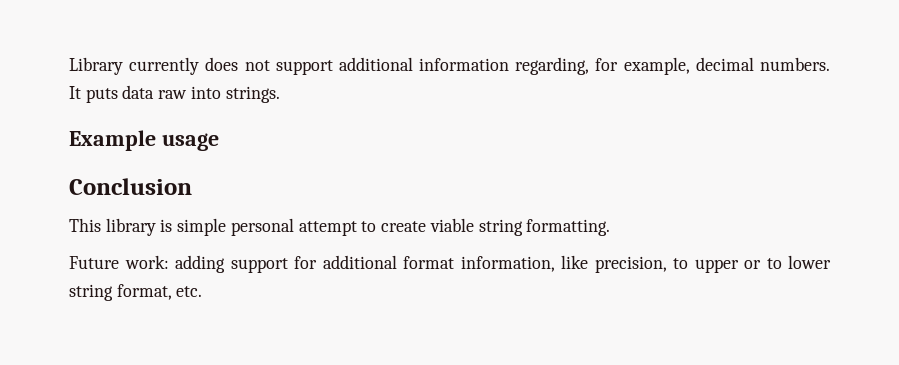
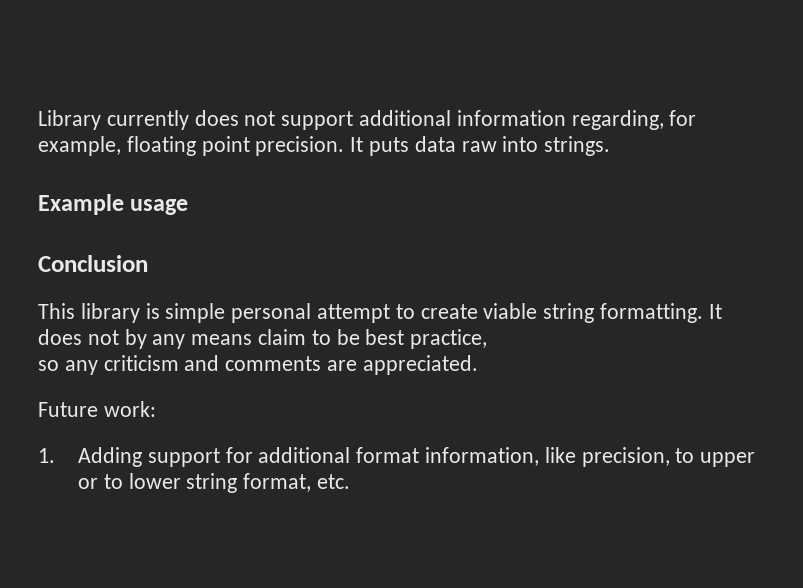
- Library currently does not support additional information regarding, for example, decimal numbers.
+ Library currently does not support additional information regarding, for example, floating point precision.
+ It does not by any means claim to be best practice,
+ so any criticism and comments are appreciated.
- Future work: adding support for additional format information, like precision, to upper or to lower string format, etc.
+ Future work:
+ 1. Adding support for additional format information, like precision, to upper or to lower string format, etc.

